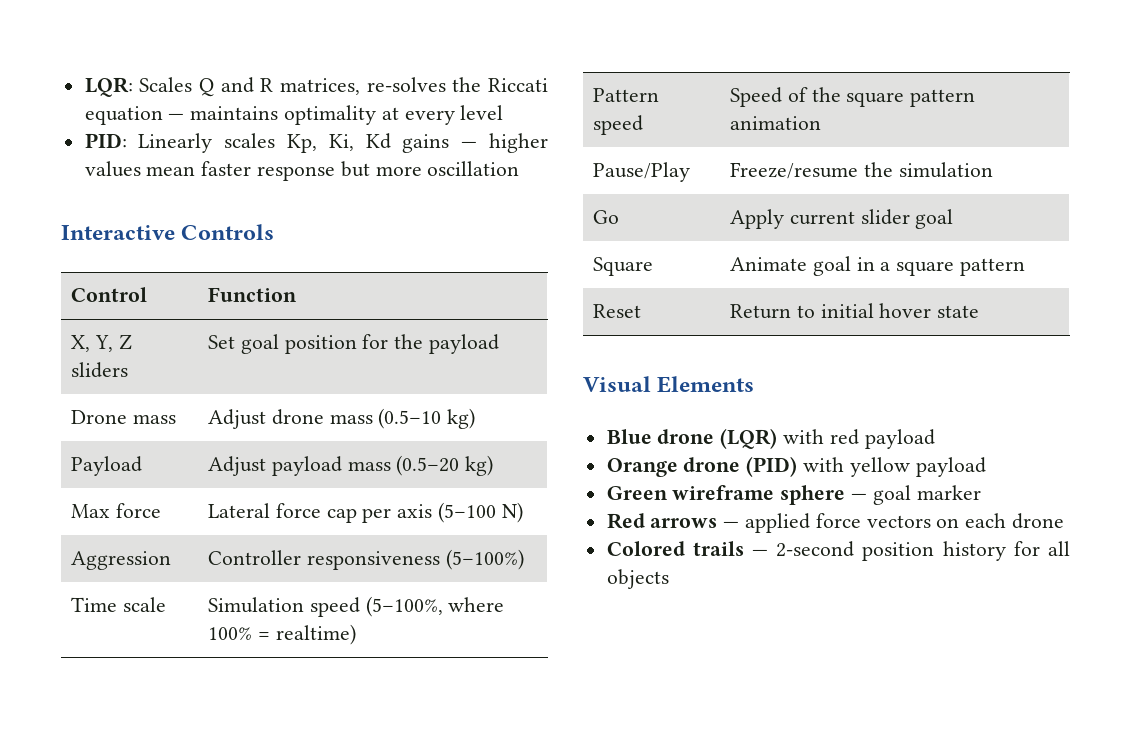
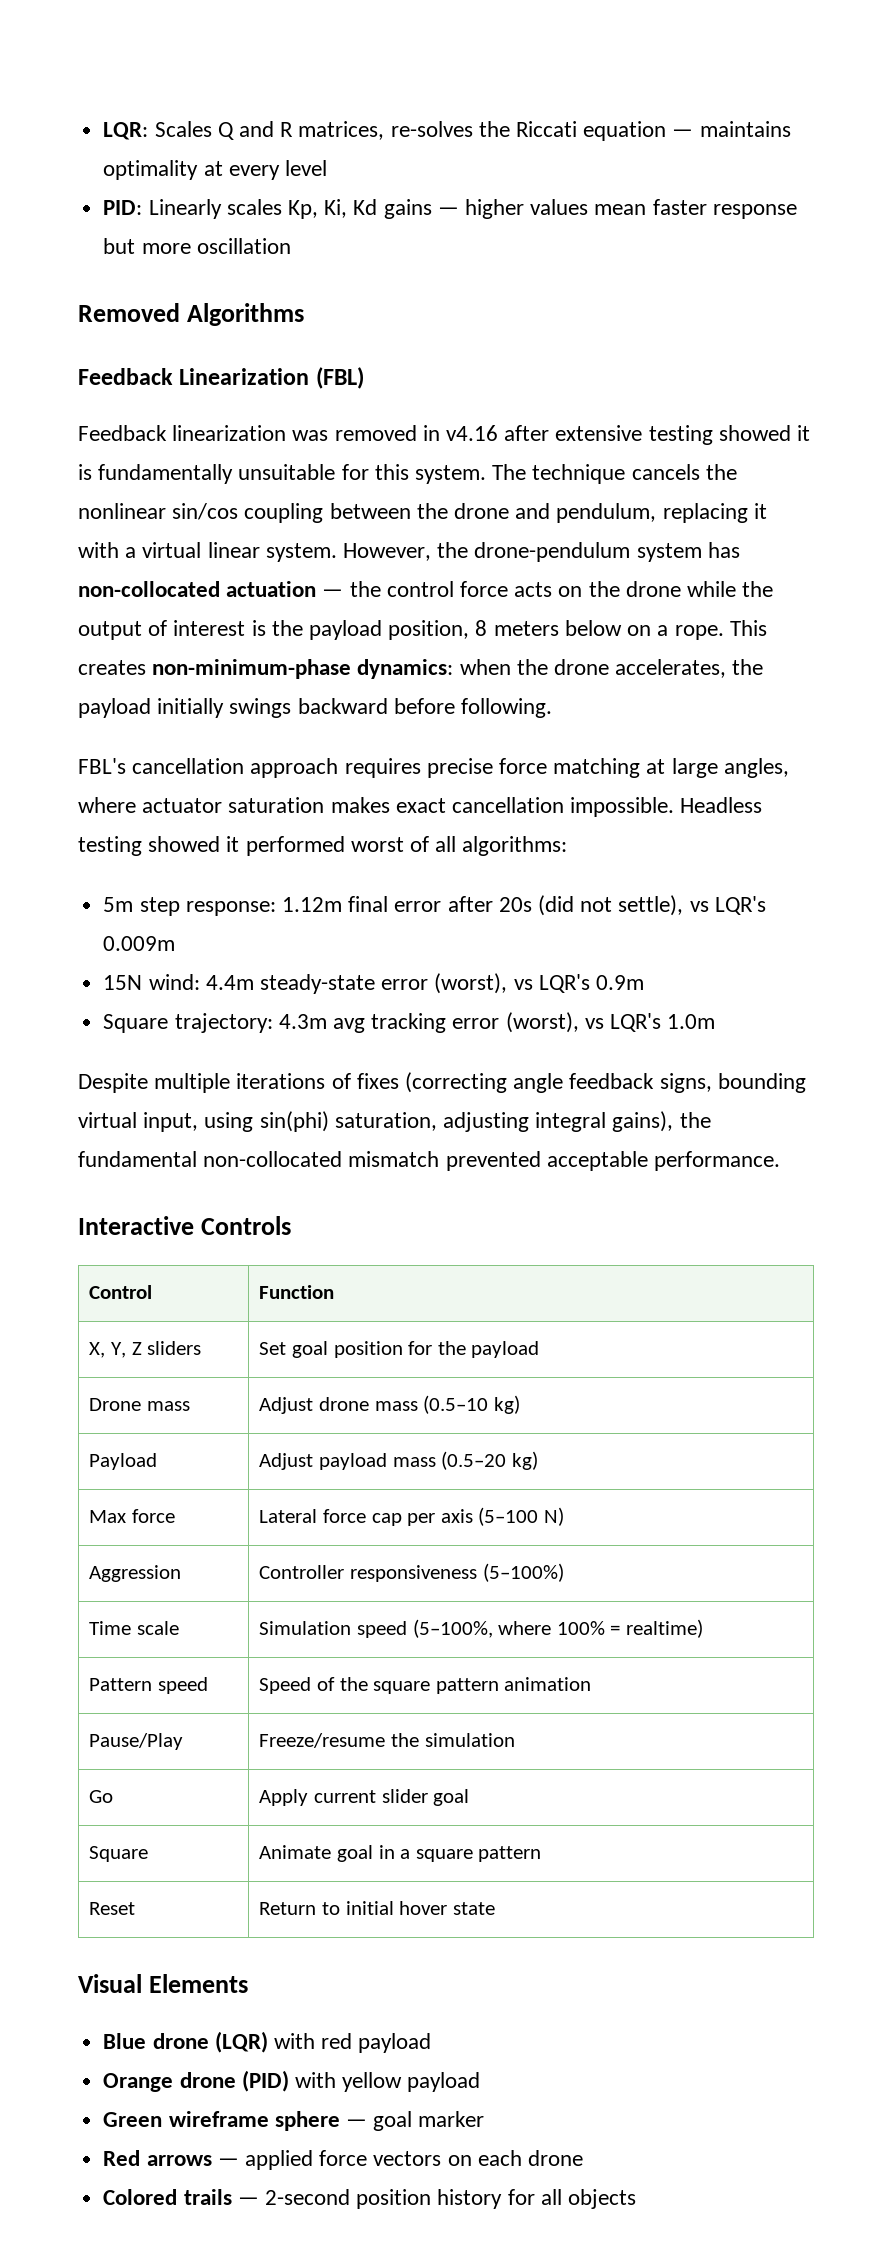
+ Removed Algorithms
+ Feedback Linearization (FBL)
+ Feedback linearization was removed in v4.16 after extensive testing showed it is fundamentally unsuitable for this system. The technique cancels the nonlinear sin/cos coupling between the drone and pendulum, replacing it with a virtual linear system. However, the drone-pendulum system has non-collocated actuation — the control force acts on the drone while the output of interest is the payload position, 8 meters below on a rope. This creates non-minimum-phase dynamics: when the drone accelerates, the payload initially swings backward before following.
+ FBL's cancellation approach requires precise force matching at large angles, where actuator saturation makes exact cancellation impossible. Headless testing showed it performed worst of all algorithms:
+ 5m step response: 1.12m final error after 20s (did not settle), vs LQR's 0.009m
+ 15N wind: 4.4m steady-state error (worst), vs LQR's 0.9m
+ Square trajectory: 4.3m avg tracking error (worst), vs LQR's 1.0m
+ Despite multiple iterations of fixes (correcting angle feedback signs, bounding virtual input, using sin(phi) saturation, adjusting integral gains), the fundamental non-collocated mismatch prevented acceptable performance.

